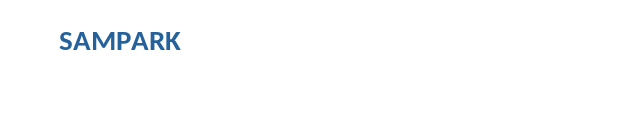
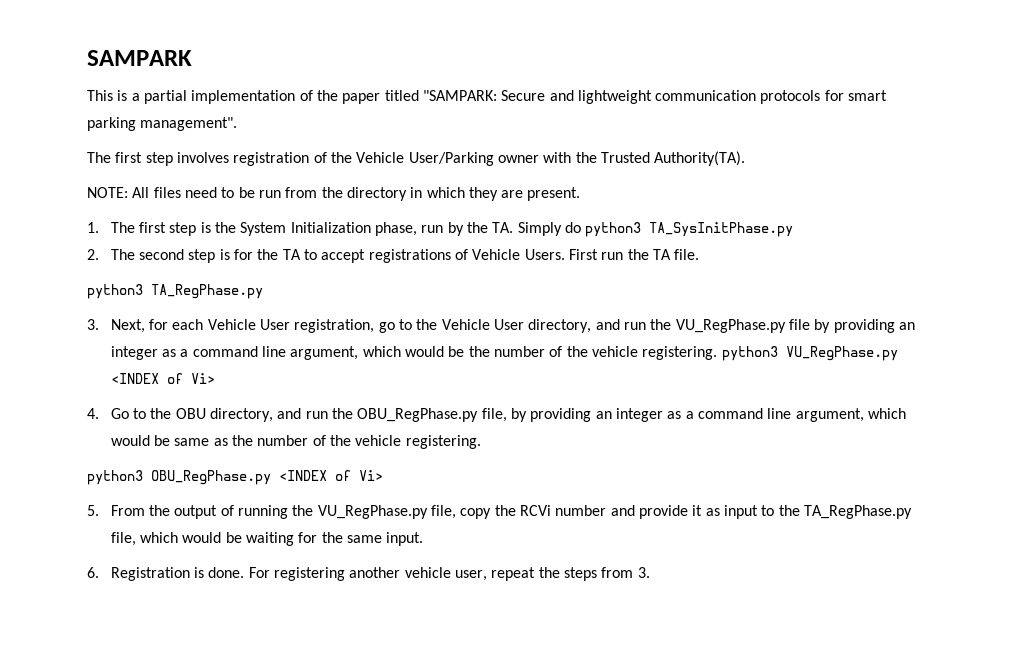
+ This is a partial implementation of the paper titled "SAMPARK: Secure and lightweight communication protocols for smart parking management".
+ The first step involves registration of the Vehicle User/Parking owner with the Trusted Authority(TA).
+ NOTE: All files need to be run from the directory in which they are present.
+ 1. The first step is the System Initialization phase, run by the TA. Simply do python3 TA_SysInitPhase.py
+ 2. The second step is for the TA to accept registrations of Vehicle Users. First run the TA file.
+ python3 TA_RegPhase.py
+ 3. Next, for each Vehicle User registration, go to the Vehicle User directory, and run the VU_RegPhase.py file by providing an integer as a command line argument, which would be the number of the vehicle registering. python3 VU_RegPhase.py <INDEX of Vi>
+ 4. Go to the OBU directory, and run the OBU_RegPhase.py file, by providing an integer as a command line argument, which would be same as the number of the vehicle registering.
+ python3 OBU_RegPhase.py <INDEX of Vi>
+ 5. From the output of running the VU_RegPhase.py file, copy the RCVi number and provide it as input to the TA_RegPhase.py file, which would be waiting for the same input.
+ 6. Registration is done. For registering another vehicle user, repeat the steps from 3.

